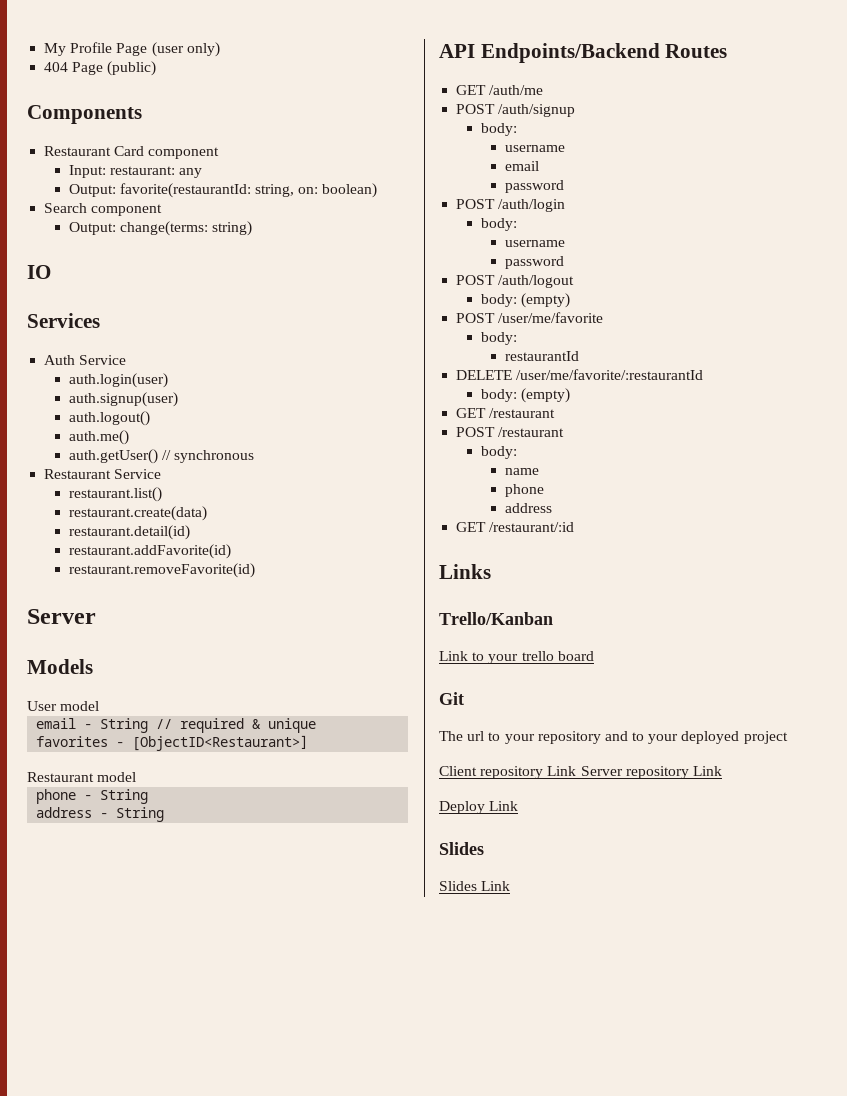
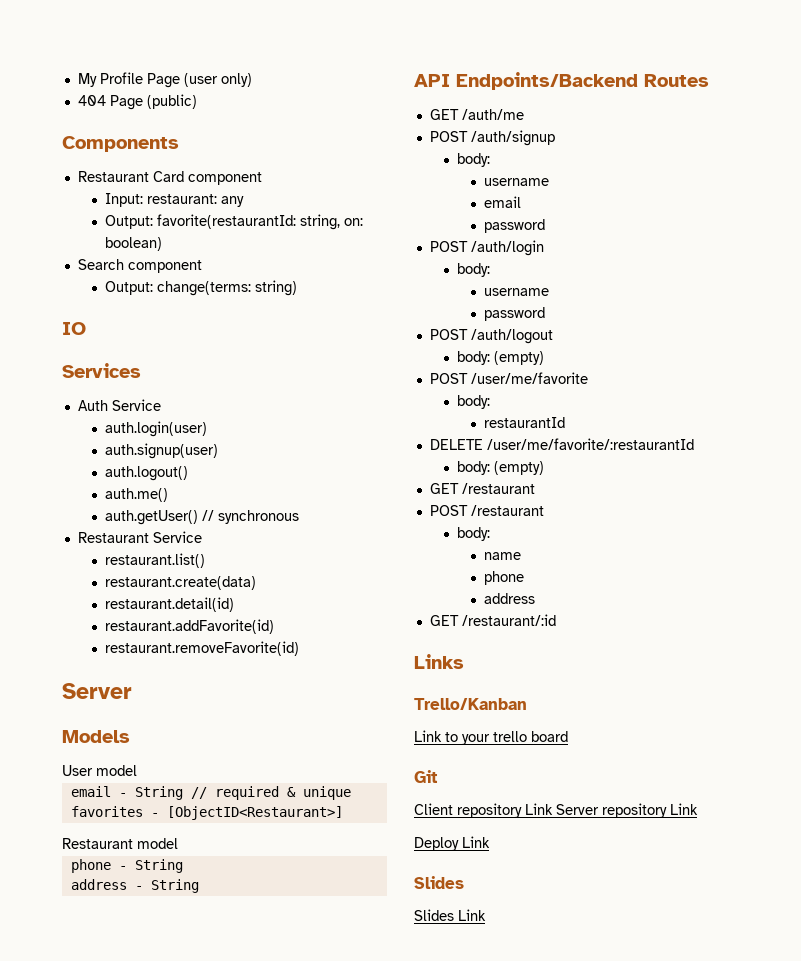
- The url to your repository and to your deployed project

